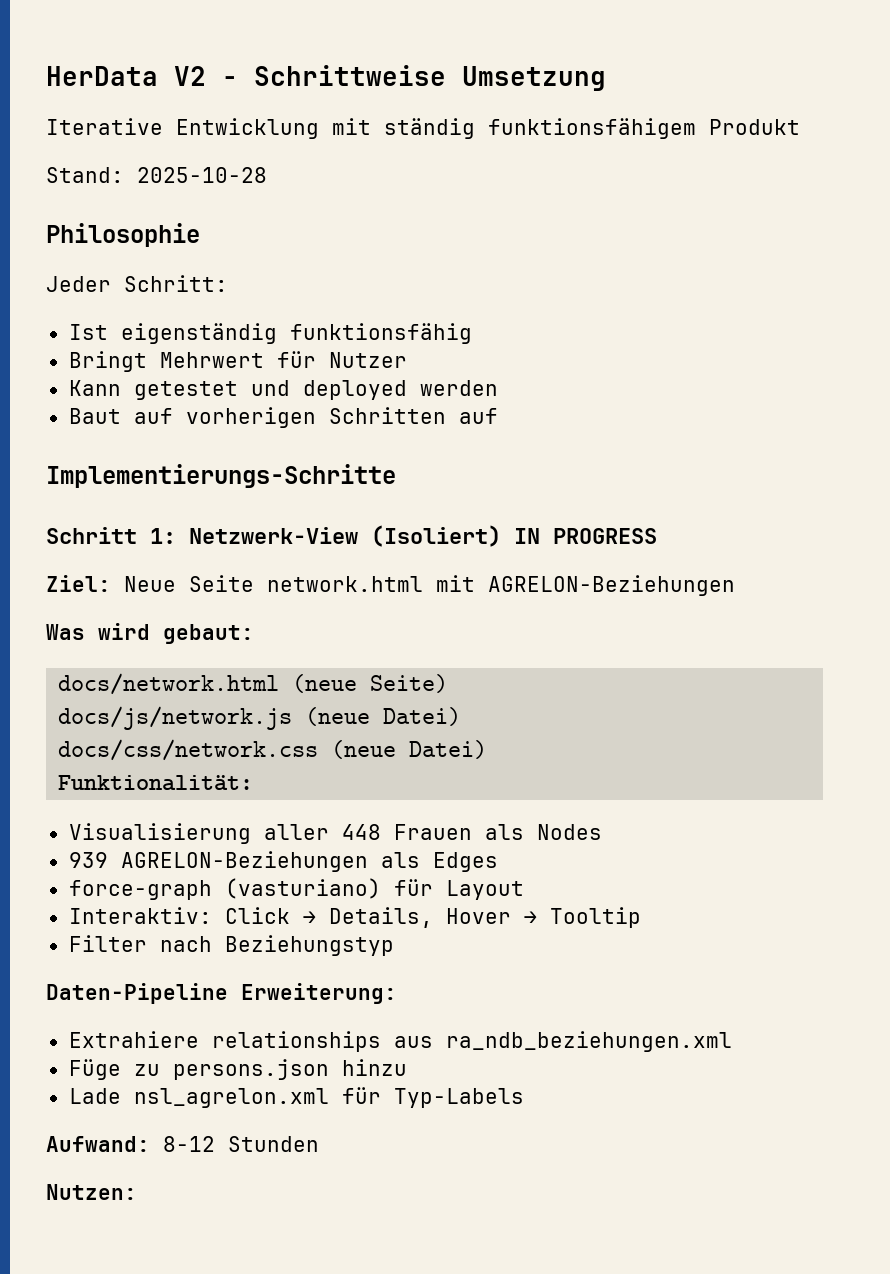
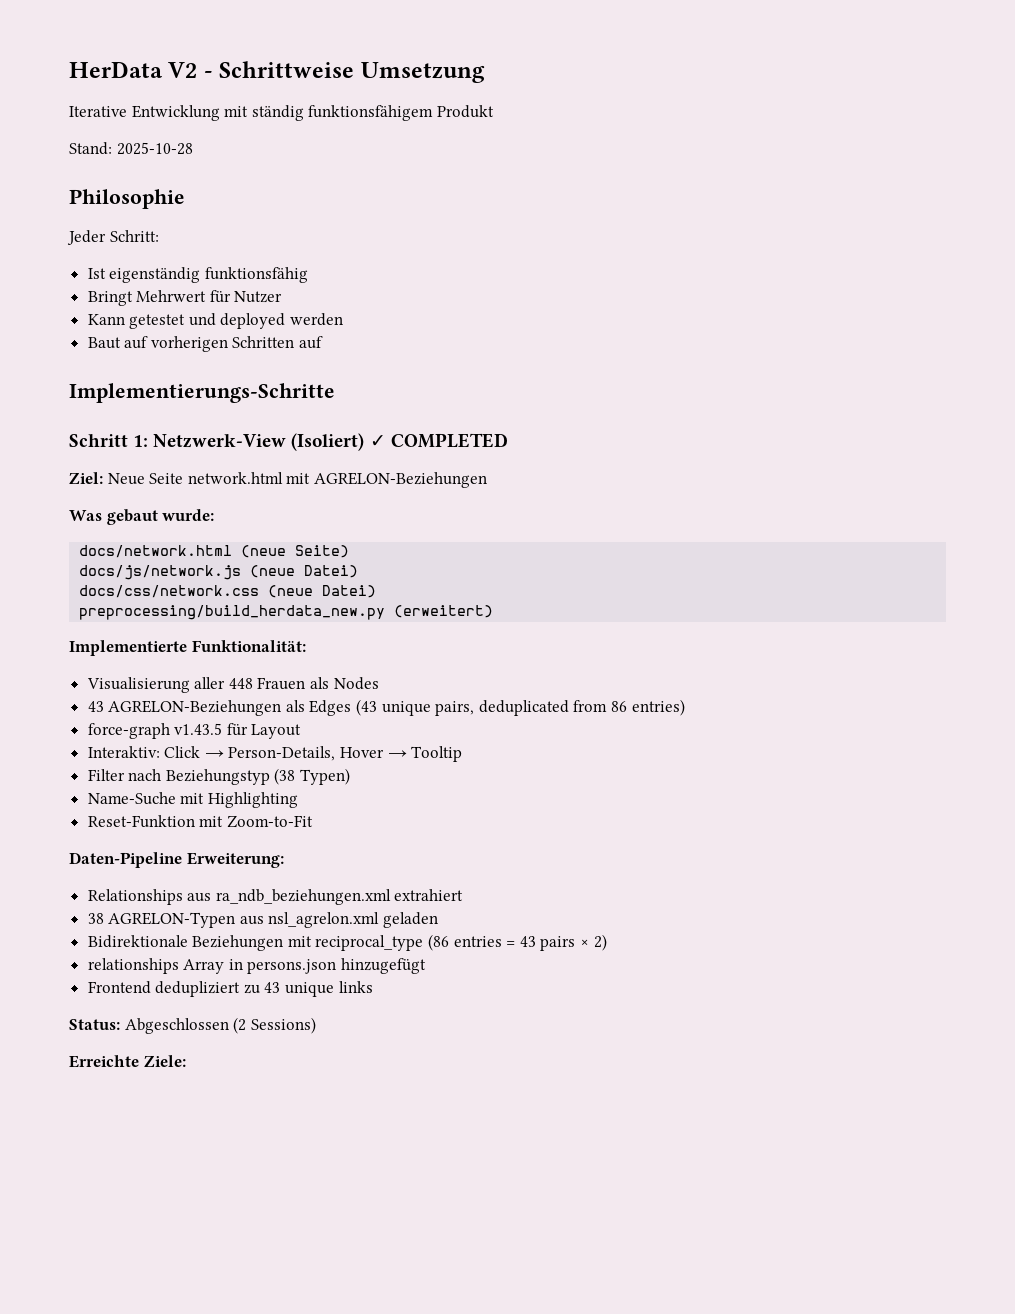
- Schritt 1: Netzwerk-View (Isoliert) IN PROGRESS
+ Schritt 1: Netzwerk-View (Isoliert) ✓ COMPLETED
- Was wird gebaut:
+ Was gebaut wurde:
- Funktionalität:
+ preprocessing/build_herdata_new.py (erweitert)
+ Implementierte Funktionalität:
- 939 AGRELON-Beziehungen als Edges
+ 43 AGRELON-Beziehungen als Edges (43 unique pairs, deduplicated from 86 entries)
- force-graph (vasturiano) für Layout
+ force-graph v1.43.5 für Layout
- Interaktiv: Click → Details, Hover → Tooltip
+ Interaktiv: Click → Person-Details, Hover → Tooltip
- Filter nach Beziehungstyp
+ Filter nach Beziehungstyp (38 Typen)
+ Name-Suche mit Highlighting
+ Reset-Funktion mit Zoom-to-Fit
- Extrahiere relationships aus ra_ndb_beziehungen.xml
- Füge zu persons.json hinzu
- Lade nsl_agrelon.xml für Typ-Labels
- Aufwand: 8-12 Stunden
- Nutzen:
+ Relationships aus ra_ndb_beziehungen.xml extrahiert
+ 38 AGRELON-Typen aus nsl_agrelon.xml geladen
+ Bidirektionale Beziehungen mit reciprocal_type (86 entries = 43 pairs × 2)
+ relationships Array in persons.json hinzugefügt
+ Frontend dedupliziert zu 43 unique links
+ Status: Abgeschlossen (2 Sessions)
+ Erreichte Ziele:

